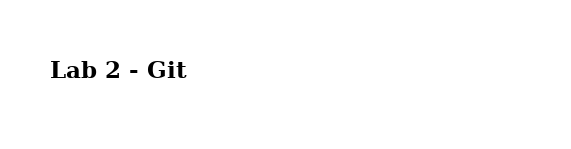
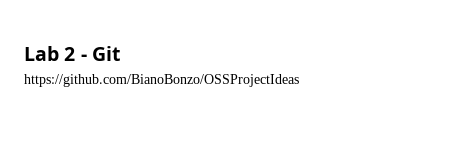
+ https://github.com/BianoBonzo/OSSProjectIdeas

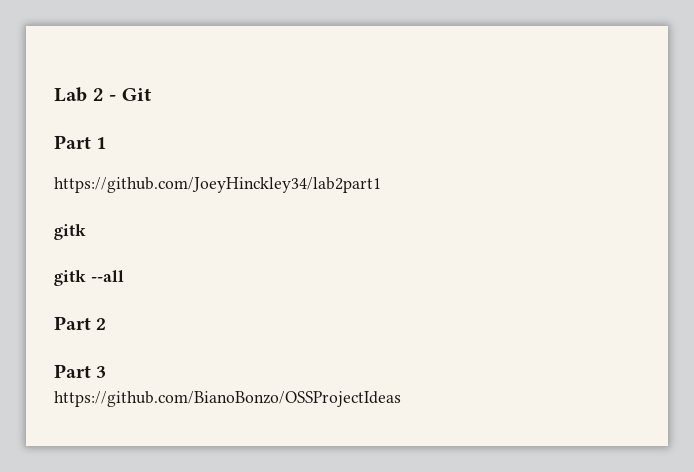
+ Part 1
+ https://github.com/JoeyHinckley34/lab2part1
+ gitk
+ gitk --all
+ Part 2
+ Part 3

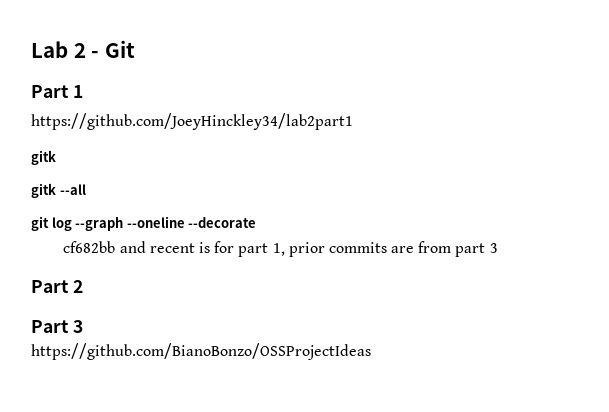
+ git log --graph --oneline --decorate
+ cf682bb and recent is for part 1, prior commits are from part 3

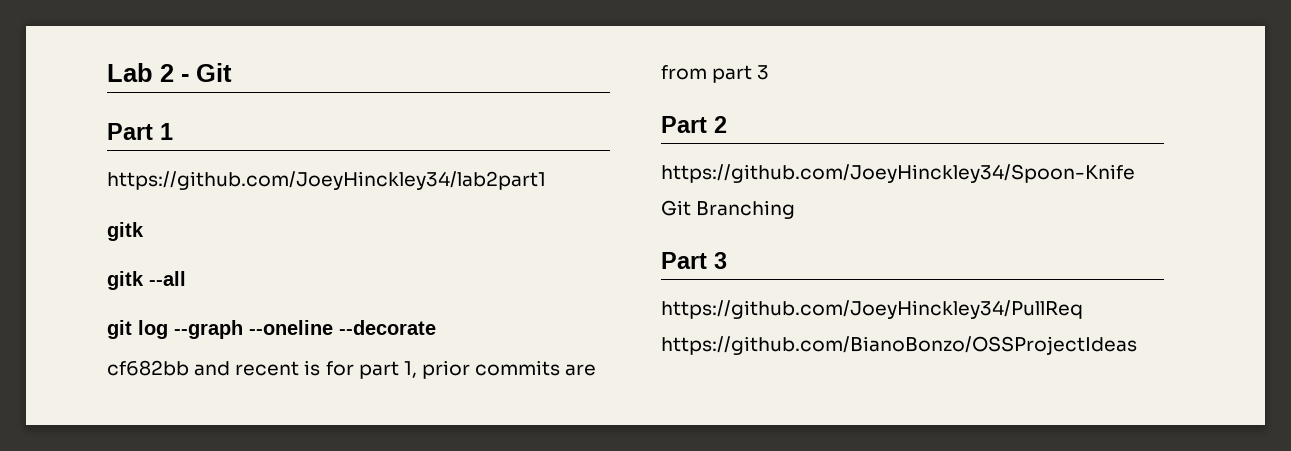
+ https://github.com/JoeyHinckley34/Spoon-Knife
+ Git Branching
+ https://github.com/JoeyHinckley34/PullReq

